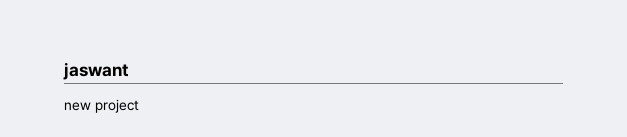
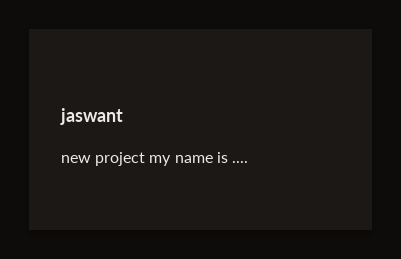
- new project
+ new project my name is ....

